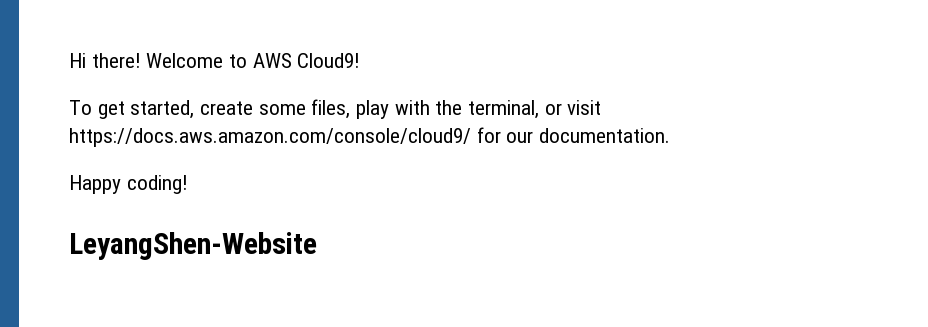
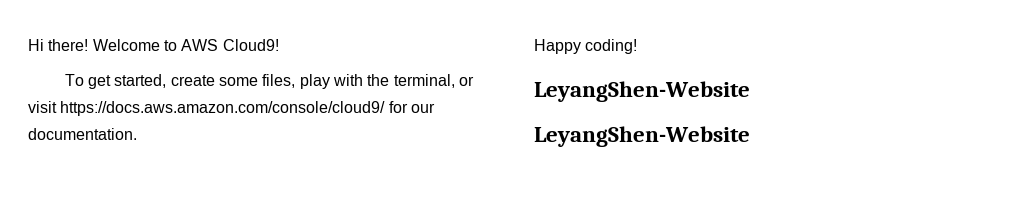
  Happy coding!
+ LeyangShen-Website

